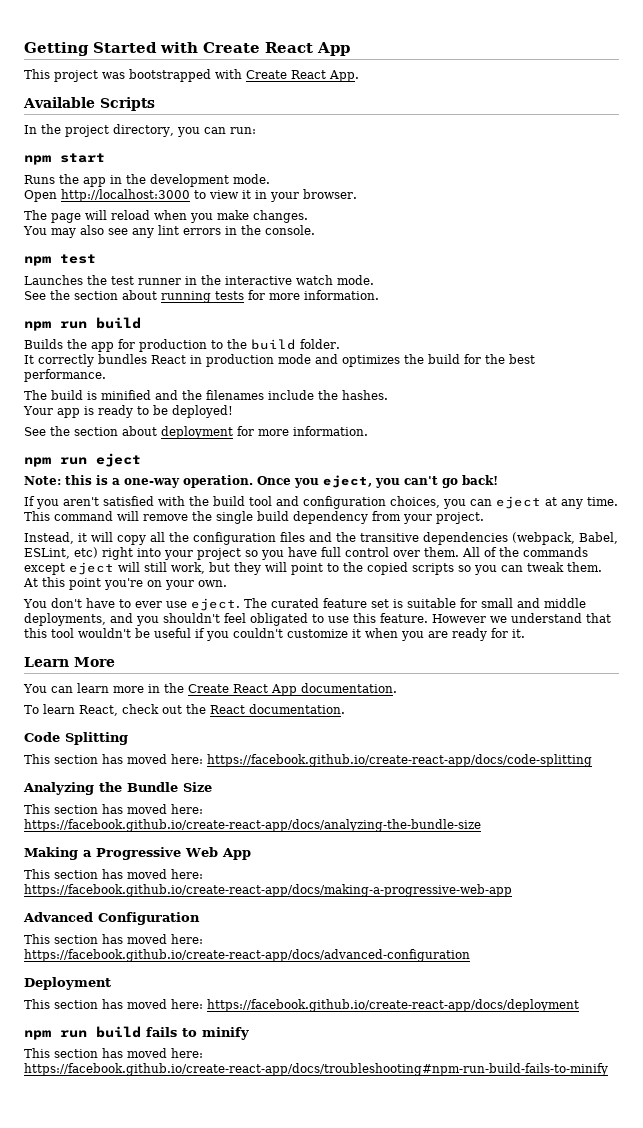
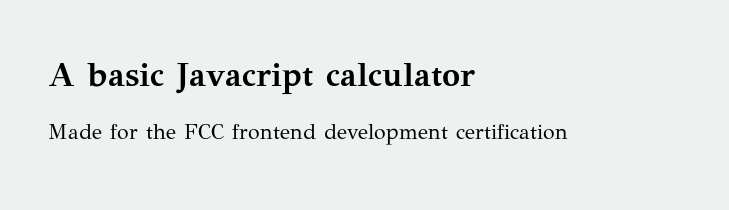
- Getting Started with Create React App
- This project was bootstrapped with Create React App.
- Available Scripts
- In the project directory, you can run:
- npm start
- Runs the app in the development mode.
- Open http://localhost:3000 to view it in your browser.
- The page will reload when you make changes.
- You may also see any lint errors in the console.
- npm test
- Launches the test runner in the interactive watch mode.
- See the section about running tests for more information.
- npm run build
- Builds the app for production to the build folder.
- It correctly bundles React in production mode and optimizes the build for the best performance.
- The build is minified and the filenames include the hashes.
- Your app is ready to be deployed!
- See the section about deployment for more information.
- npm run eject
- Note: this is a one-way operation. Once you eject, you can't go back!
- If you aren't satisfied with the build tool and configuration choices, you can eject at any time. This command will remove the single build dependency from your project.
- Instead, it will copy all the configuration files and the transitive dependencies (webpack, Babel, ESLint, etc) right into your project so you have full control over them. All of the commands except eject will still work, but they will point to the copied scripts so you can tweak them. At this point you're on your own.
- You don't have to ever use eject. The curated feature set is suitable for small and middle deployments, and you shouldn't feel obligated to use this feature. However we understand that this tool wouldn't be useful if you couldn't customize it when you are ready for it.
- Learn More
- You can learn more in the Create React App documentation.
- To learn React, check out the React documentation.
- Code Splitting
- This section has moved here: https://facebook.github.io/create-react-app/docs/code-splitting
- Analyzing the Bundle Size
- This section has moved here: https://facebook.github.io/create-react-app/docs/analyzing-the-bundle-size
- Making a Progressive Web App
- This section has moved here: https://facebook.github.io/create-react-app/docs/making-a-progressive-web-app
- Advanced Configuration
- This section has moved here: https://facebook.github.io/create-react-app/docs/advanced-configuration
- Deployment
- This section has moved here: https://facebook.github.io/create-react-app/docs/deployment
- npm run build fails to minify
- This section has moved here: https://facebook.github.io/create-react-app/docs/troubleshooting#npm-run-build-fails-to-minify
+ A basic Javacript calculator
+ Made for the FCC frontend development certification

